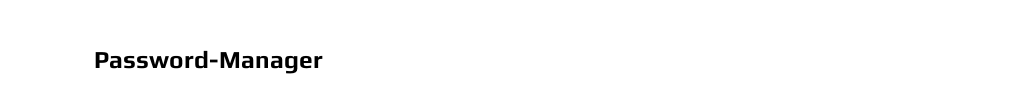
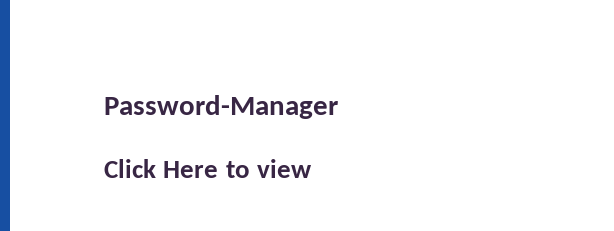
+ Click Here to view

